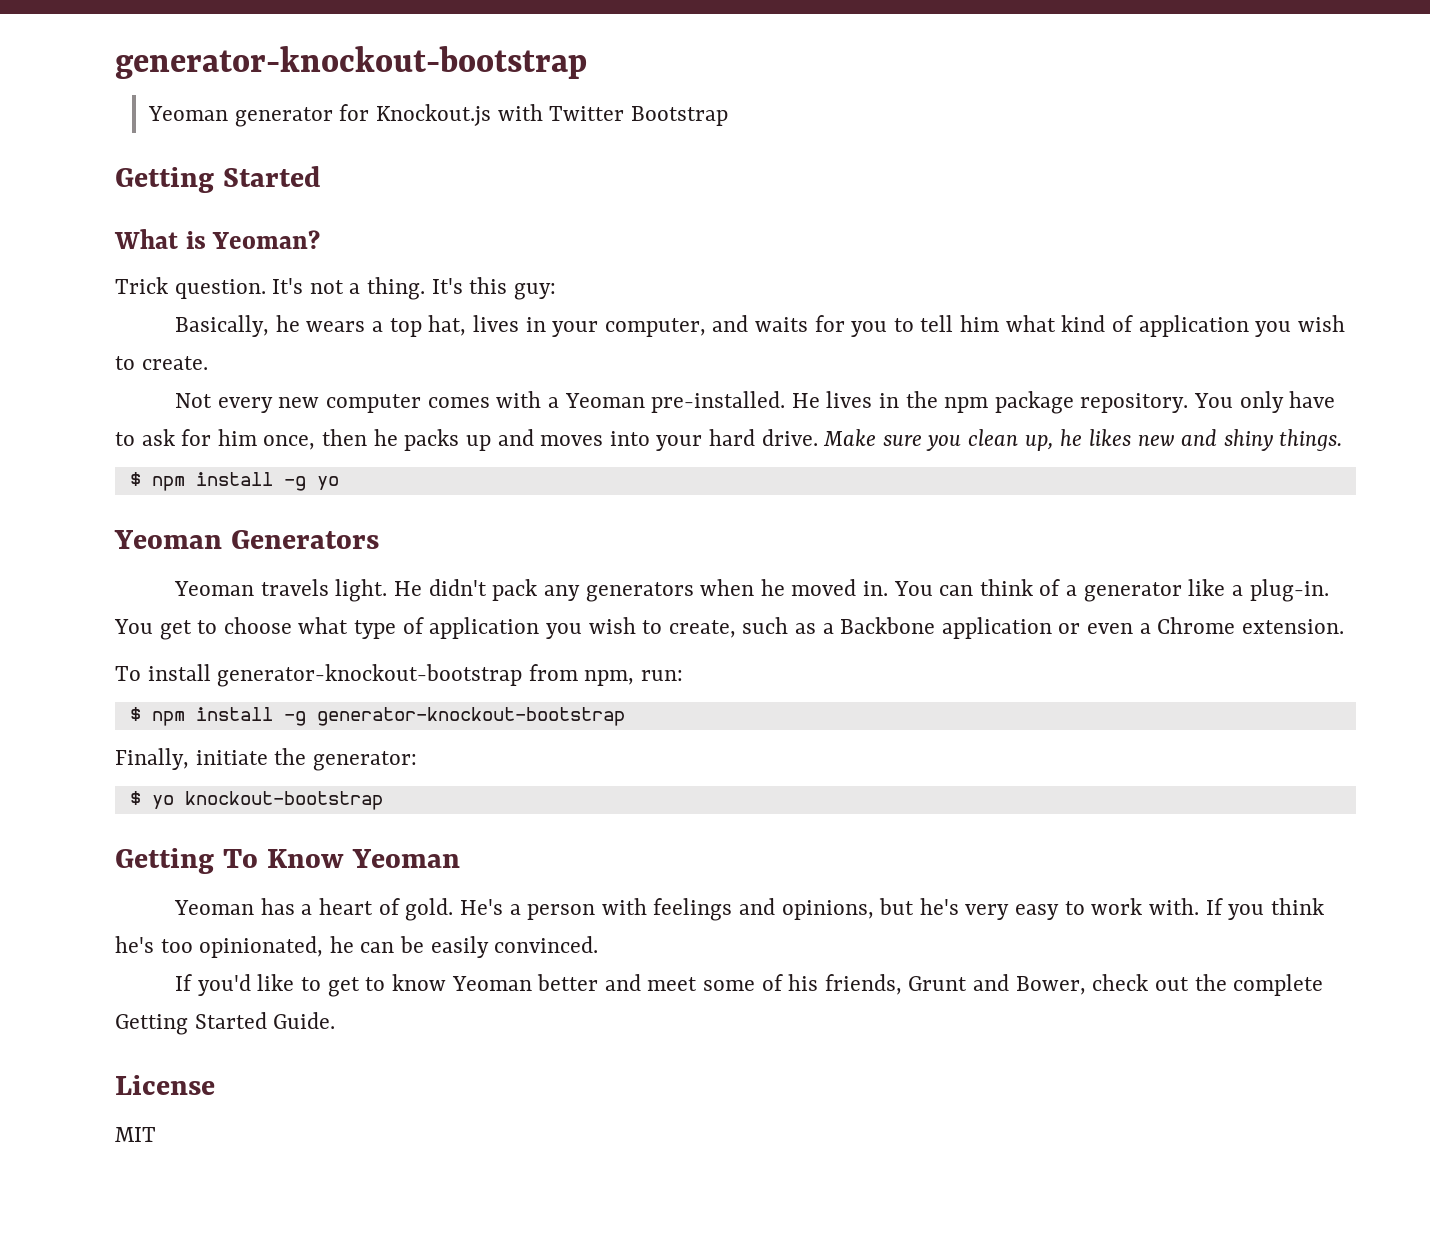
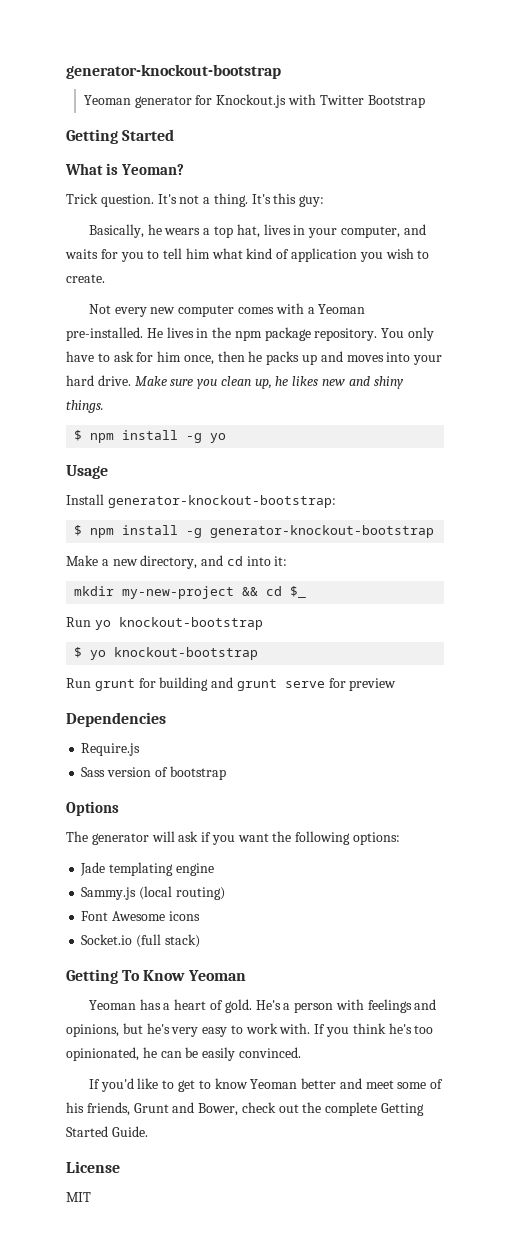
- Yeoman Generators
- Yeoman travels light. He didn't pack any generators when he moved in. You can think of a generator like a plug-in. You get to choose what type of application you wish to create, such as a Backbone application or even a Chrome extension.
- To install generator-knockout-bootstrap from npm, run:
+ Usage
+ Install generator-knockout-bootstrap:
- Finally, initiate the generator:
+ Make a new directory, and cd into it:
+ mkdir my-new-project && cd $_
+ Run yo knockout-bootstrap
  $ yo knockout-bootstrap
+ Run grunt for building and grunt serve for preview
+ Dependencies
+ Require.js
+ Sass version of bootstrap
+ Options
+ The generator will ask if you want the following options:
+ Jade templating engine
+ Sammy.js (local routing)
+ Font Awesome icons
+ Socket.io (full stack)

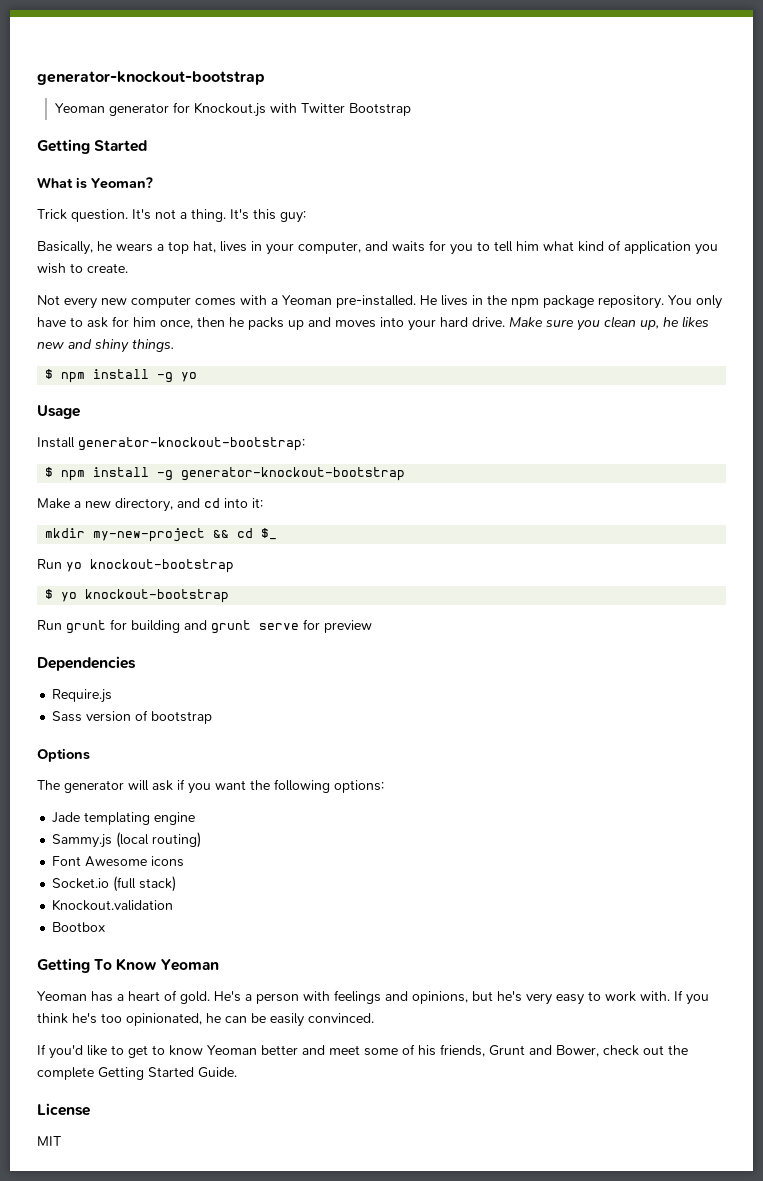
+ Knockout.validation
+ Bootbox

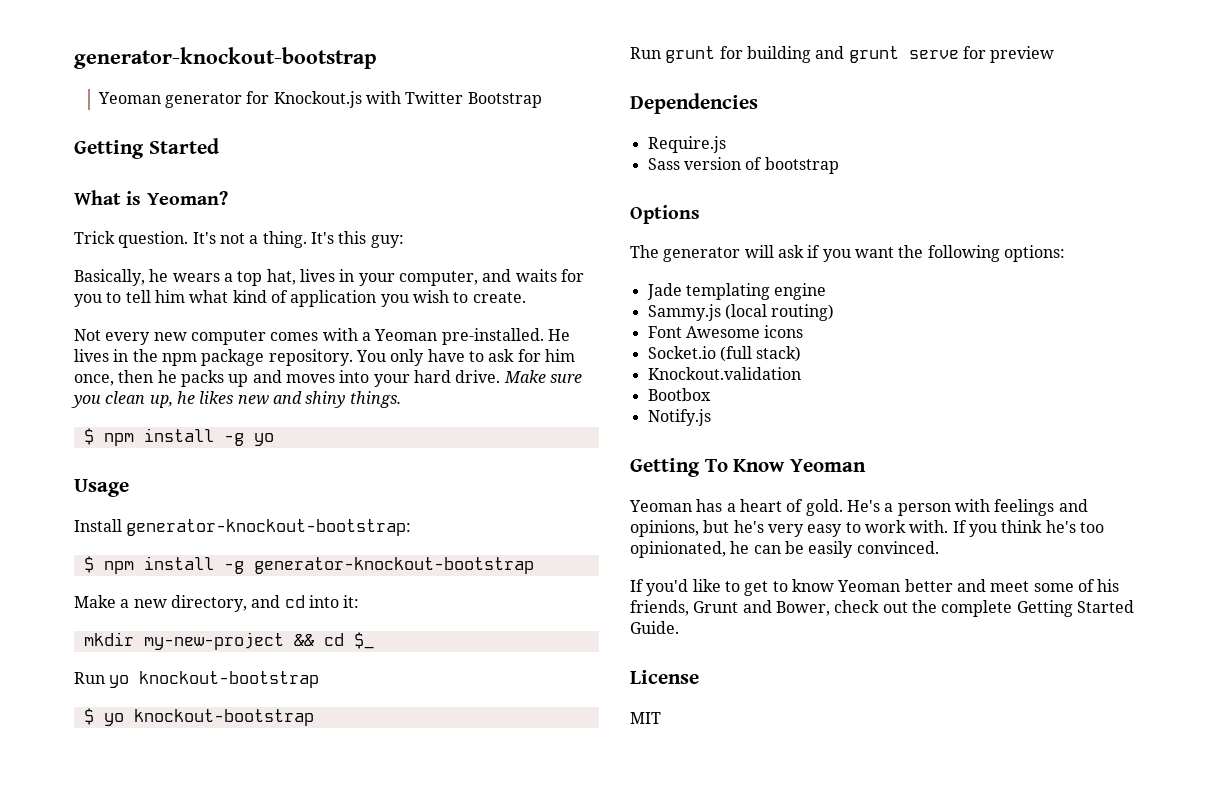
+ Notify.js

